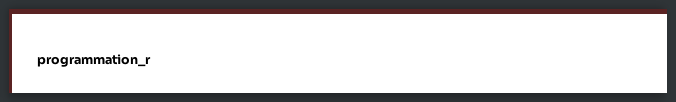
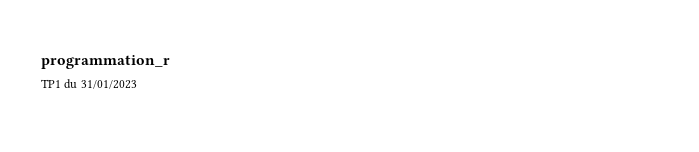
+ TP1 du 31/01/2023

